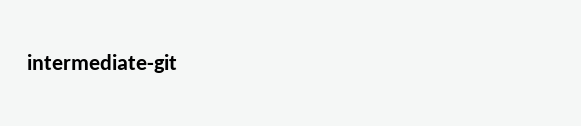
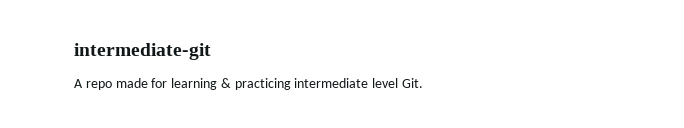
+ A repo made for learning & practicing intermediate level Git.

